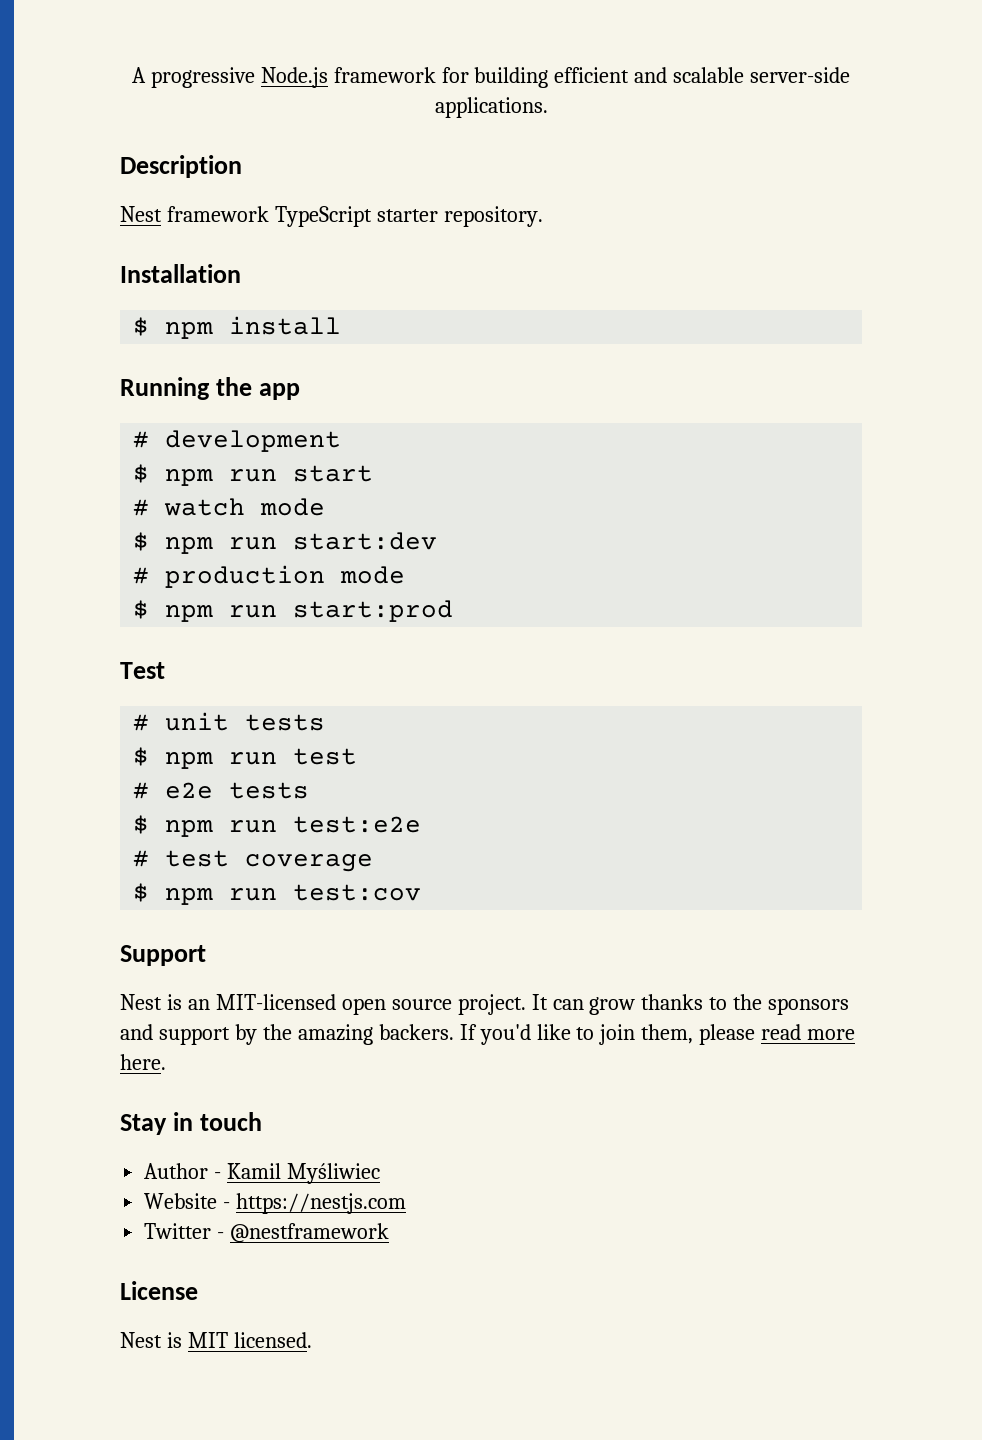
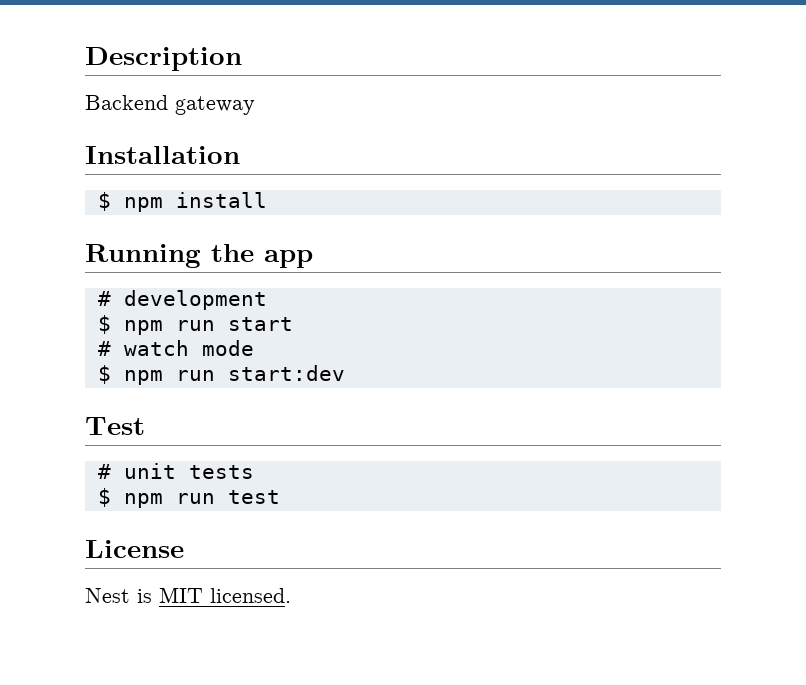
- A progressive Node.js framework for building efficient and scalable server-side applications.
  Description
- Nest framework TypeScript starter repository.
+ Backend gateway
- # production mode
- $ npm run start:prod
- # e2e tests
- $ npm run test:e2e
- # test coverage
- $ npm run test:cov
- Support
- Nest is an MIT-licensed open source project. It can grow thanks to the sponsors and support by the amazing backers. If you'd like to join them, please read more here.
- Stay in touch
- Author - Kamil Myśliwiec
- Website - https://nestjs.com
- Twitter - @nestframework

